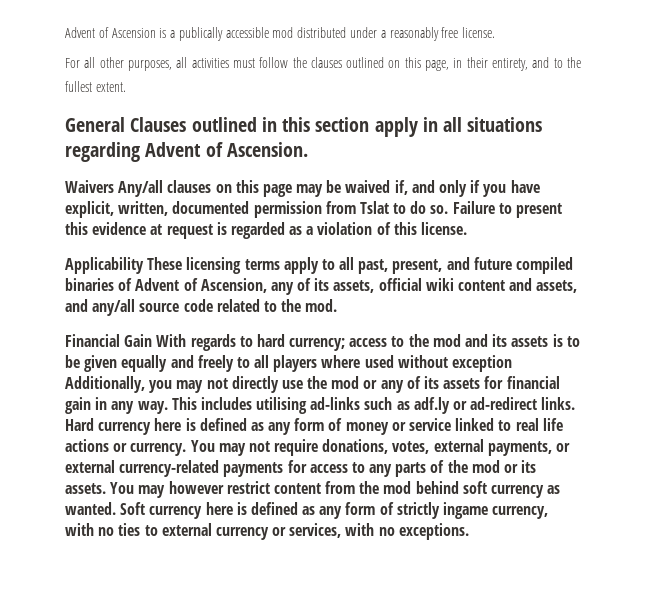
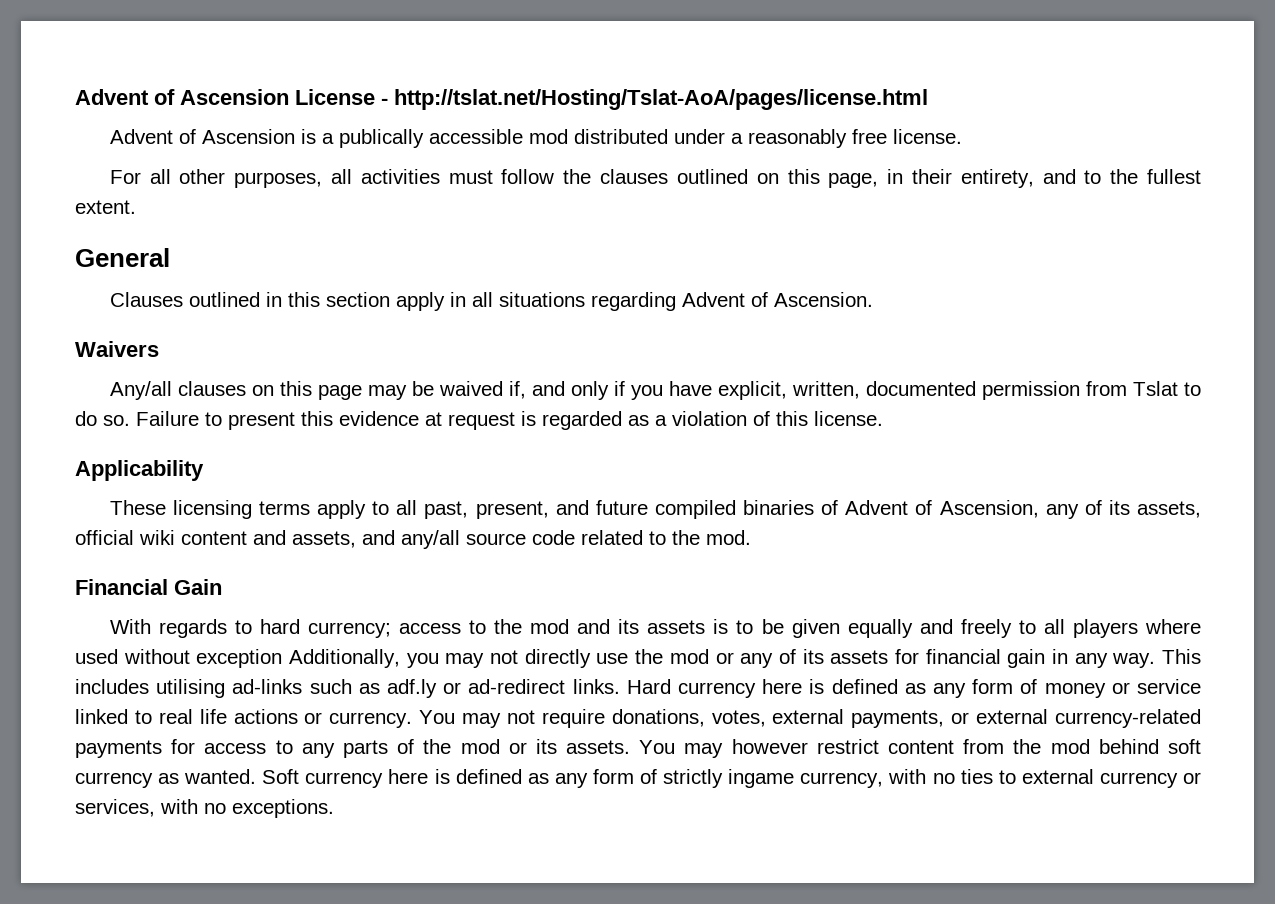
+ Advent of Ascension License - http://tslat.net/Hosting/Tslat-AoA/pages/license.html
- General Clauses outlined in this section apply in all situations regarding Advent of Ascension.
+ General
+ Clauses outlined in this section apply in all situations regarding Advent of Ascension.
- Waivers Any/all clauses on this page may be waived if, and only if you have explicit, written, documented permission from Tslat to do so.
+ Waivers
+ Any/all clauses on this page may be waived if, and only if you have explicit, written, documented permission from Tslat to do so.
- Applicability These licensing terms apply to all past, present, and future compiled binaries of Advent of Ascension, any of its assets, official wiki content and assets, and any/all source code related to the mod.
+ Applicability
+ These licensing terms apply to all past, present, and future compiled binaries of Advent of Ascension, any of its assets, official wiki content and assets, and any/all source code related to the mod.
- Financial Gain With regards to hard currency; access to the mod and its assets is to be given equally and freely to all players where used without exception Additionally, you may not directly use the mod or any of its assets for financial gain in any way.
+ Financial Gain
+ With regards to hard currency; access to the mod and its assets is to be given equally and freely to all players where used without exception Additionally, you may not directly use the mod or any of its assets for financial gain in any way.

